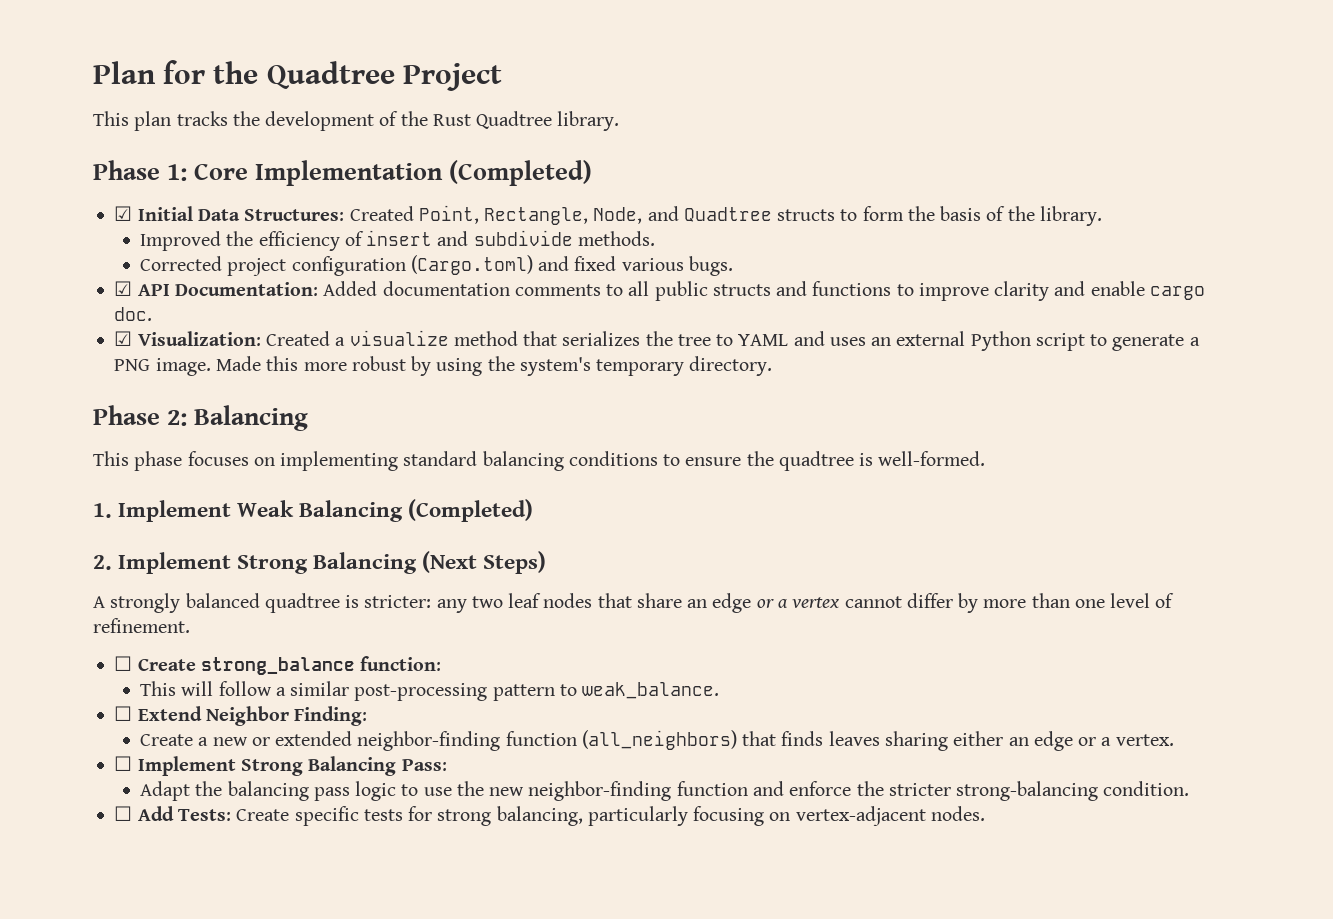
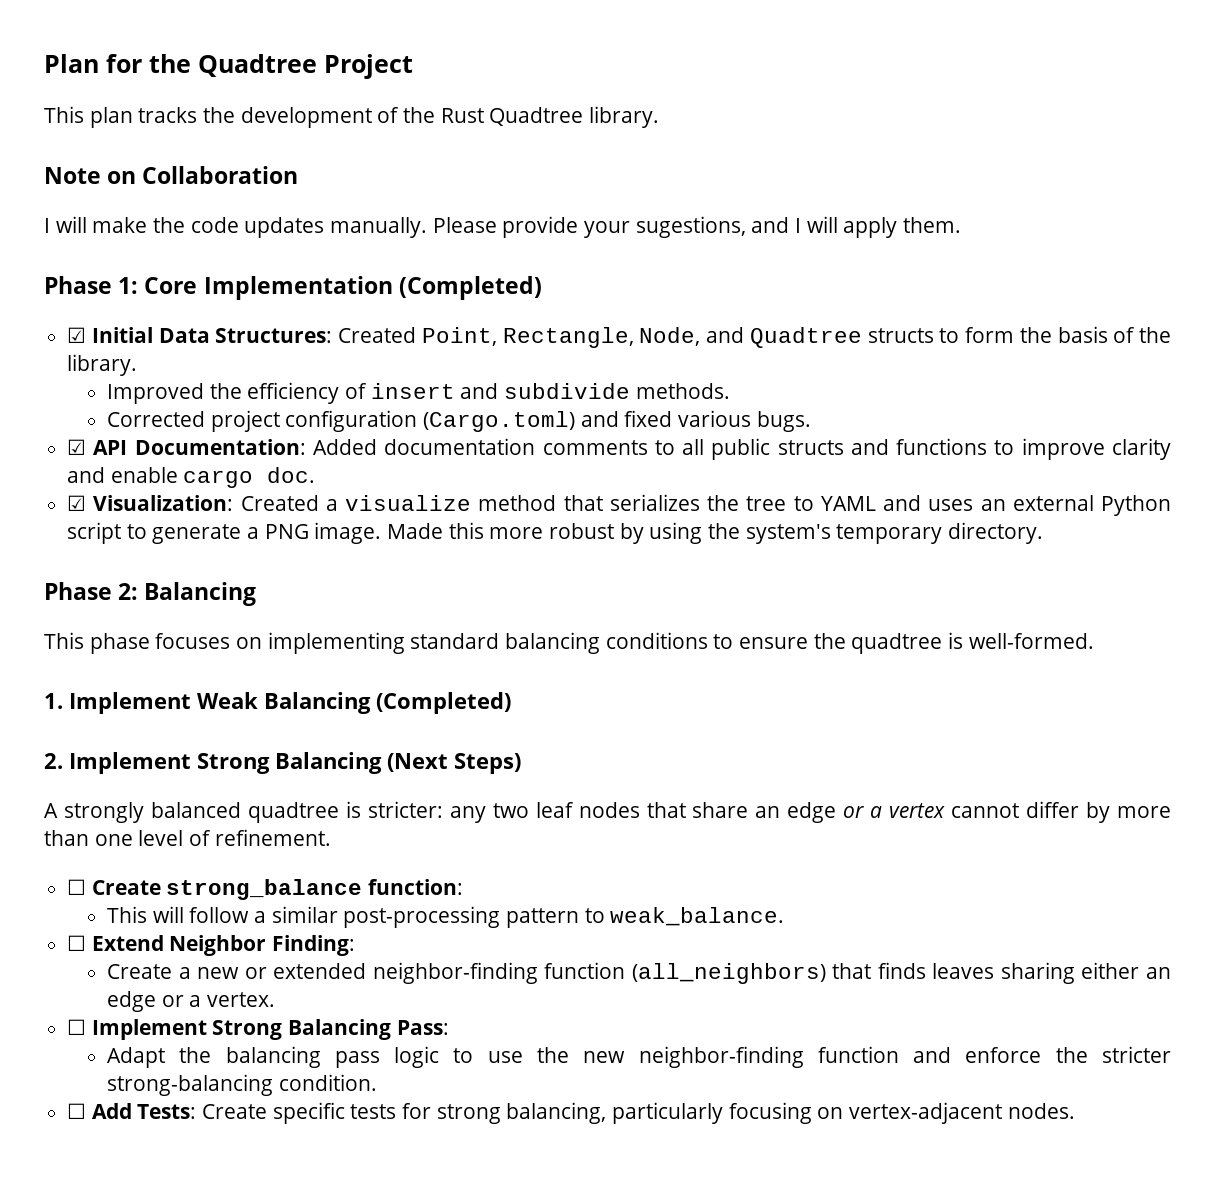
+ Note on Collaboration
+ I will make the code updates manually. Please provide your sugestions, and I will apply them.

